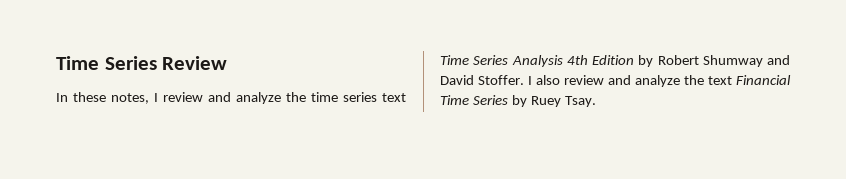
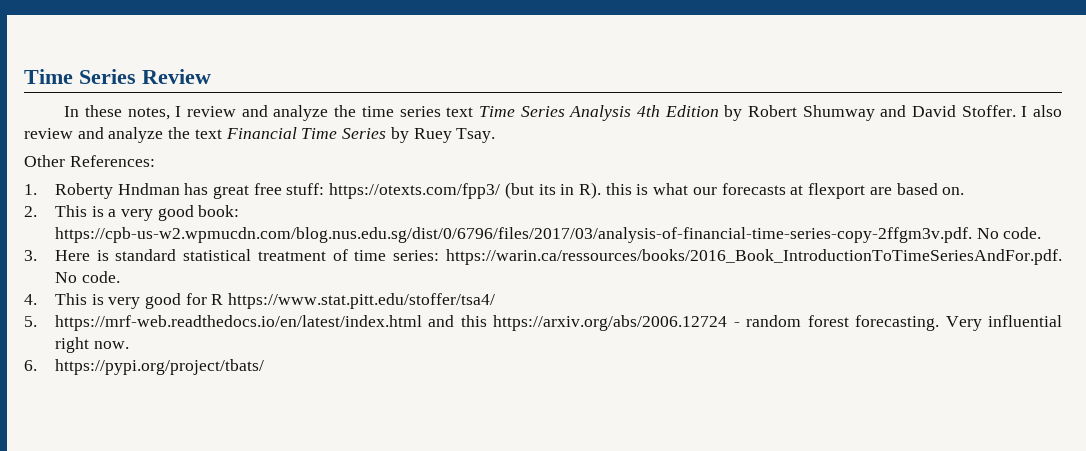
+ Other References:
+ 1. Roberty Hndman has great free stuff: https://otexts.com/fpp3/ (but its in R). this is what our forecasts at flexport are based on.
+ 2. This is a very good book: https://cpb-us-w2.wpmucdn.com/blog.nus.edu.sg/dist/0/6796/files/2017/03/analysis-of-financial-time-series-copy-2ffgm3v.pdf. No code.
+ 3. Here is standard statistical treatment of time series: https://warin.ca/ressources/books/2016_Book_IntroductionToTimeSeriesAndFor.pdf. No code.
+ 4. This is very good for R https://www.stat.pitt.edu/stoffer/tsa4/
+ 5. https://mrf-web.readthedocs.io/en/latest/index.html and this https://arxiv.org/abs/2006.12724 - random forest forecasting. Very influential right now.
+ 6. https://pypi.org/project/tbats/

